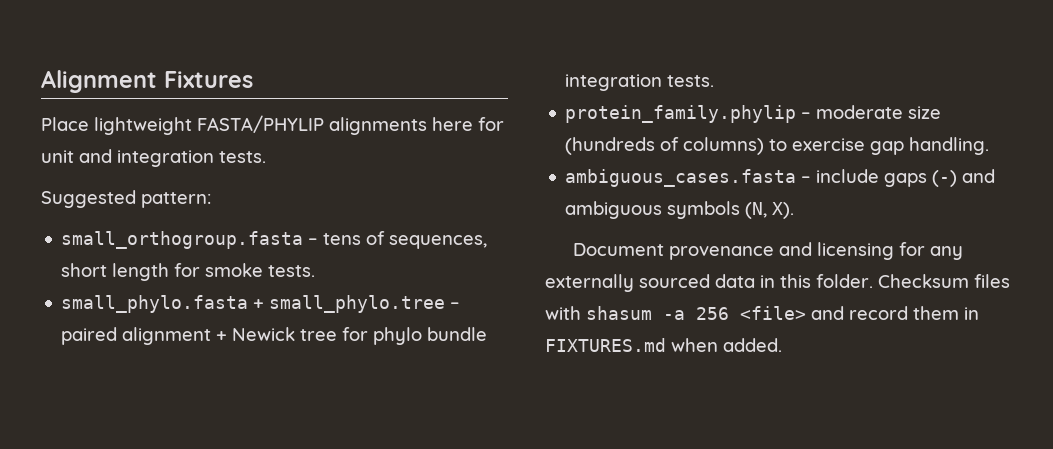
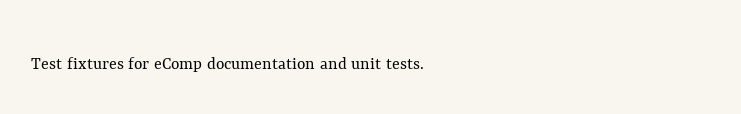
- Alignment Fixtures
- Place lightweight FASTA/PHYLIP alignments here for unit and integration tests.
- Suggested pattern:
- small_orthogroup.fasta – tens of sequences, short length for smoke tests.
- small_phylo.fasta + small_phylo.tree – paired alignment + Newick tree for phylo bundle integration tests.
- protein_family.phylip – moderate size (hundreds of columns) to exercise gap handling.
- ambiguous_cases.fasta – include gaps (-) and ambiguous symbols (N, X).
- Document provenance and licensing for any externally sourced data in this folder. Checksum files with shasum -a 256 <file> and record them in FIXTURES.md when added.
+ Test fixtures for eComp documentation and unit tests.

